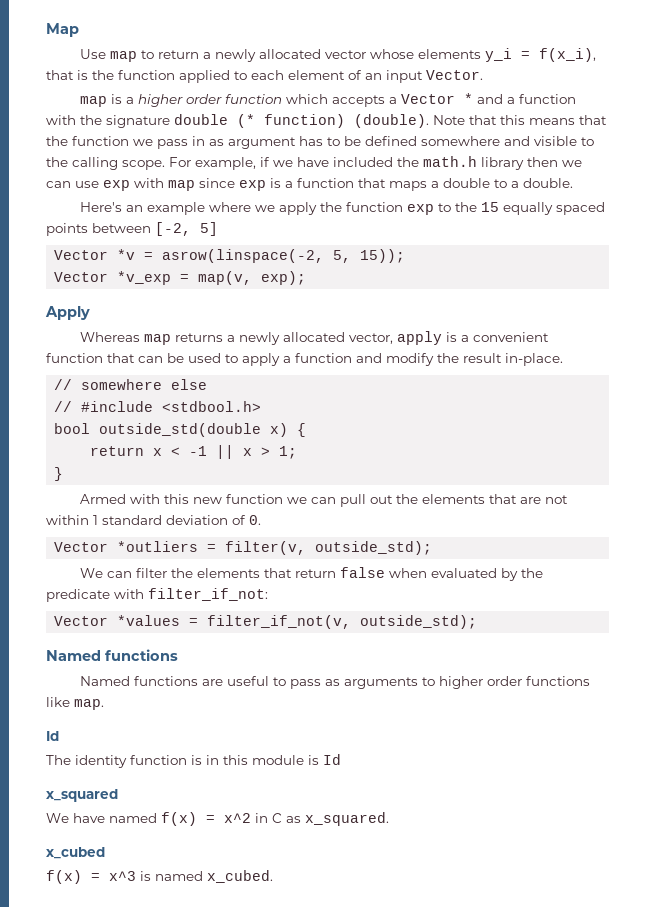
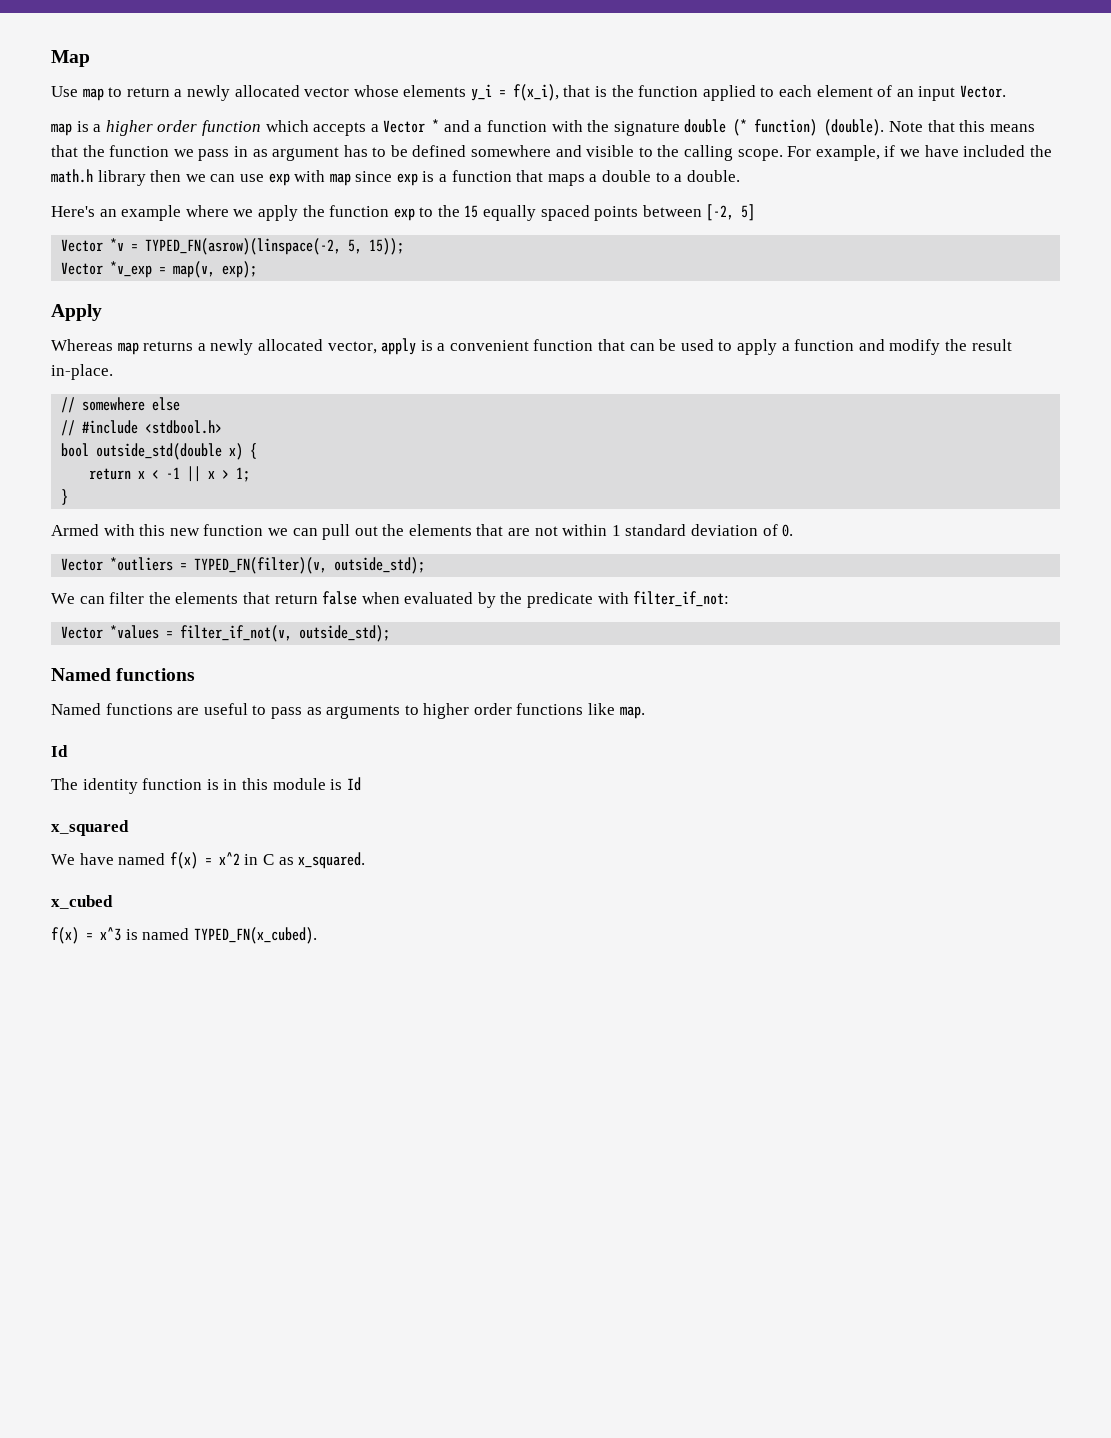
- Vector *v = asrow(linspace(-2, 5, 15));
+ Vector *v = TYPED_FN(asrow)(linspace(-2, 5, 15));
- Vector *outliers = filter(v, outside_std);
+ Vector *outliers = TYPED_FN(filter)(v, outside_std);
- f(x) = x^3 is named x_cubed.
+ f(x) = x^3 is named TYPED_FN(x_cubed).

